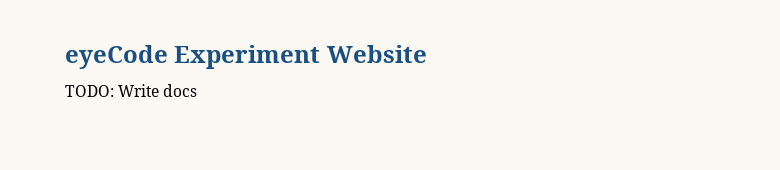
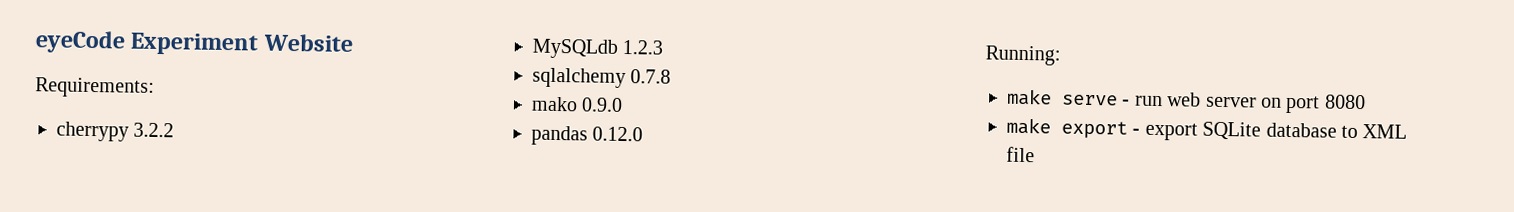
- TODO: Write docs
+ Requirements:
+ cherrypy 3.2.2
+ MySQLdb 1.2.3
+ sqlalchemy 0.7.8
+ mako 0.9.0
+ pandas 0.12.0
+ Running:
+ make serve - run web server on port 8080
+ make export - export SQLite database to XML file

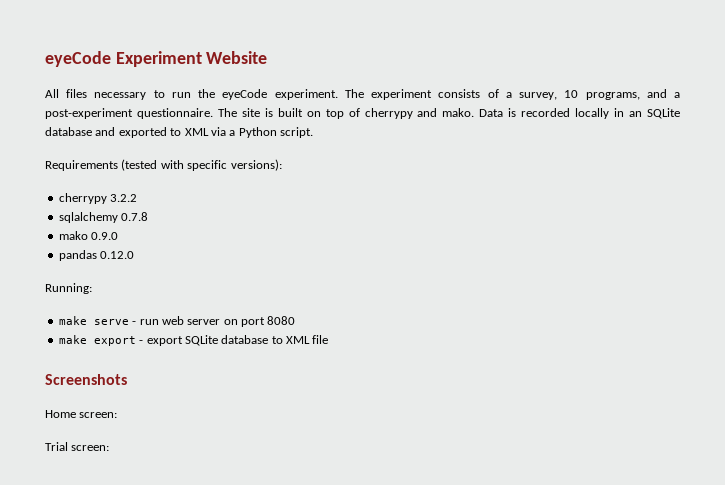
- Requirements:
+ All files necessary to run the eyeCode experiment. The experiment consists of a survey, 10 programs, and a post-experiment questionnaire. The site is built on top of cherrypy and mako. Data is recorded locally in an SQLite database and exported to XML via a Python script.
+ Requirements (tested with specific versions):
- MySQLdb 1.2.3
+ Screenshots
+ Home screen:
+ Trial screen:

